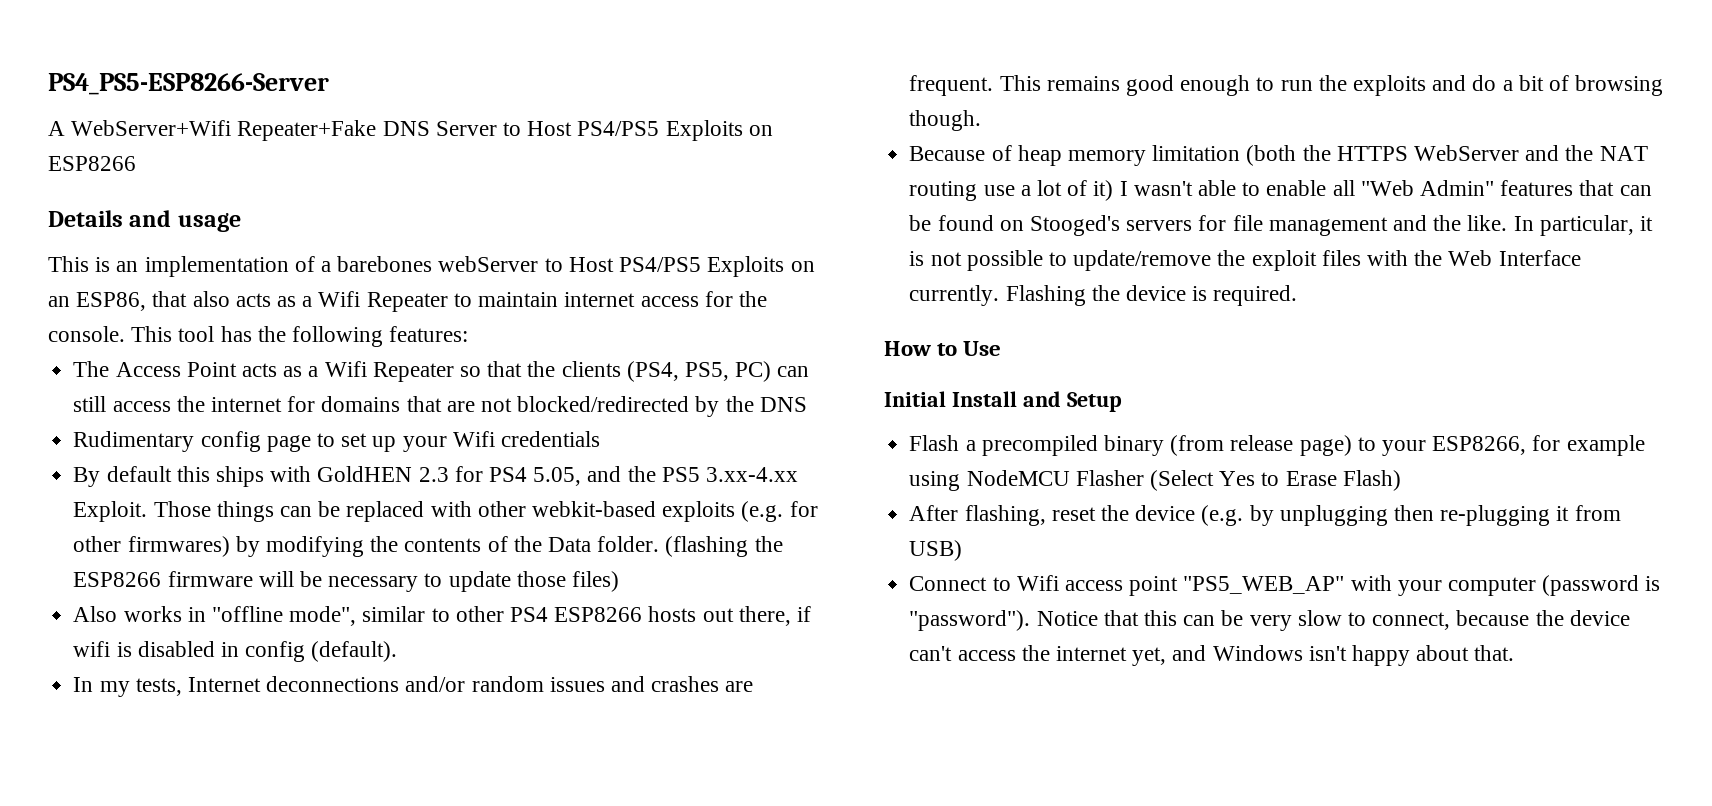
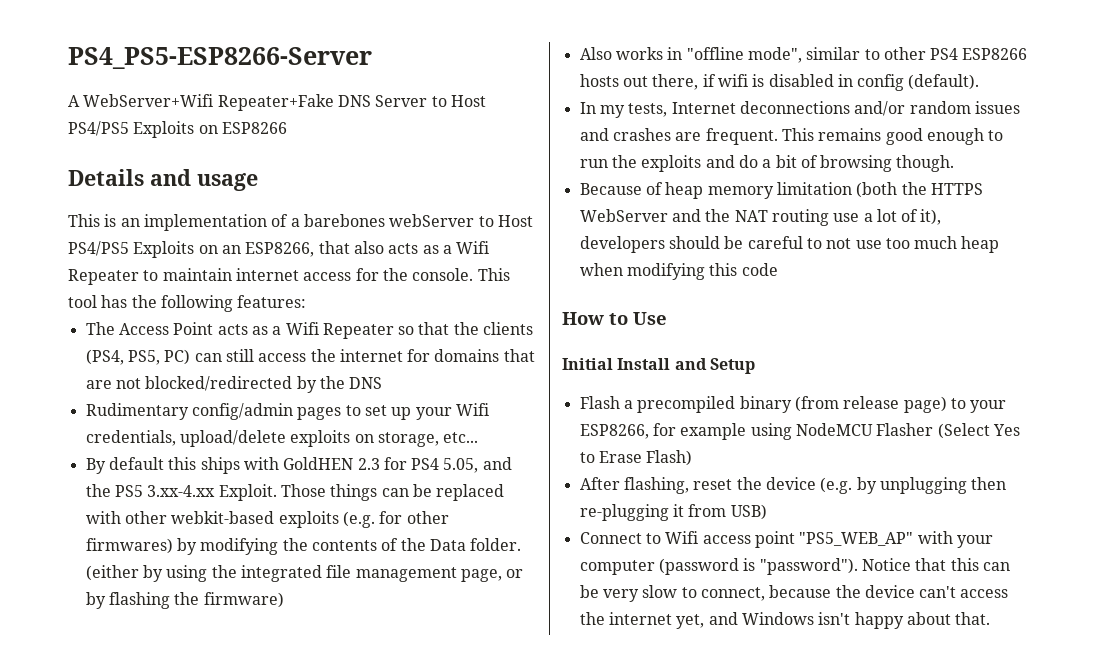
- This is an implementation of a barebones webServer to Host PS4/PS5 Exploits on an ESP86, that also acts as a Wifi Repeater to maintain internet access for the console.
+ This is an implementation of a barebones webServer to Host PS4/PS5 Exploits on an ESP8266, that also acts as a Wifi Repeater to maintain internet access for the console.
- Rudimentary config page to set up your Wifi credentials
+ Rudimentary config/admin pages to set up your Wifi credentials, upload/delete exploits on storage, etc...
- (flashing the ESP8266 firmware will be necessary to update those files)
+ (either by using the integrated file management page, or by flashing the firmware)
- Because of heap memory limitation (both the HTTPS WebServer and the NAT routing use a lot of it) I wasn't able to enable all "Web Admin" features that can be found on Stooged's servers for file management and the like. In particular, it is not possible to update/remove the exploit files with the Web Interface currently. Flashing the device is required.
+ Because of heap memory limitation (both the HTTPS WebServer and the NAT routing use a lot of it), developers should be careful to not use too much heap when modifying this code

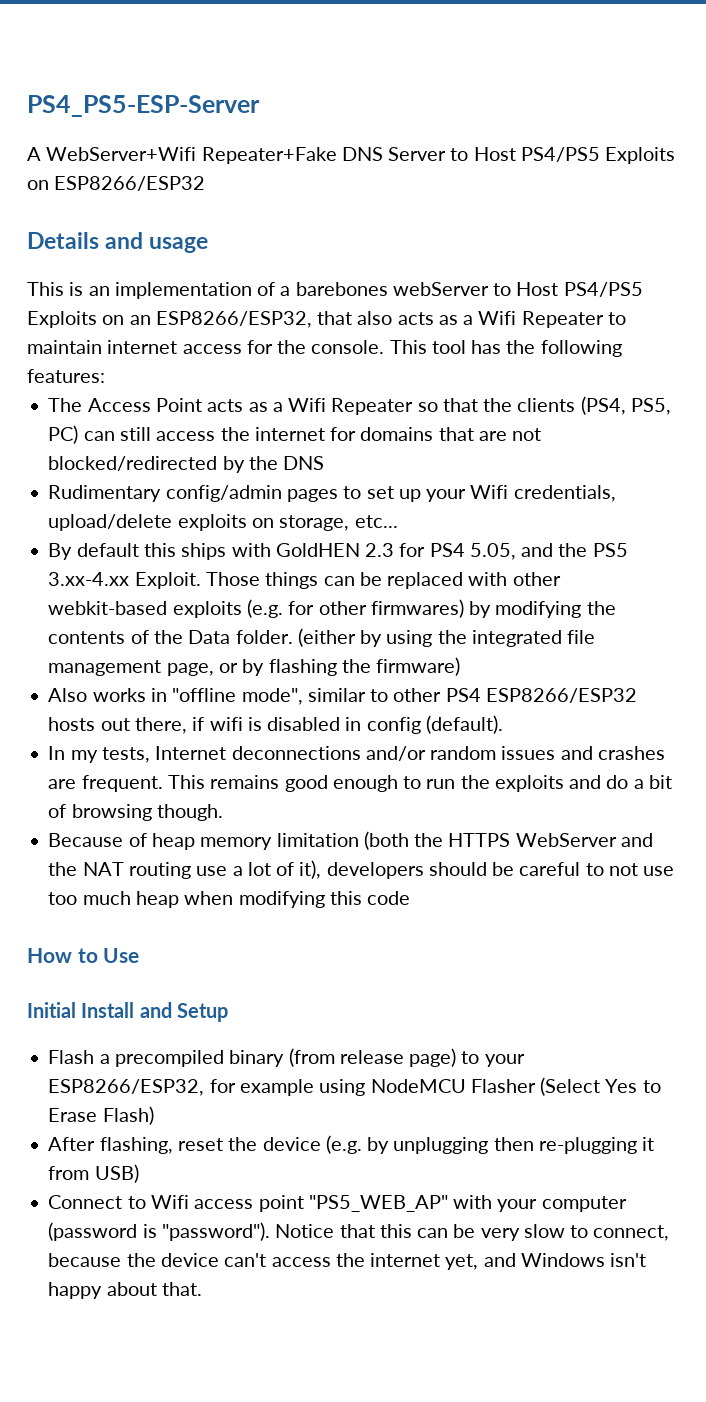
- PS4_PS5-ESP8266-Server
+ PS4_PS5-ESP-Server
- A WebServer+Wifi Repeater+Fake DNS Server to Host PS4/PS5 Exploits on ESP8266
+ A WebServer+Wifi Repeater+Fake DNS Server to Host PS4/PS5 Exploits on ESP8266/ESP32
- This is an implementation of a barebones webServer to Host PS4/PS5 Exploits on an ESP8266, that also acts as a Wifi Repeater to maintain internet access for the console.
+ This is an implementation of a barebones webServer to Host PS4/PS5 Exploits on an ESP8266/ESP32, that also acts as a Wifi Repeater to maintain internet access for the console.
- Also works in "offline mode", similar to other PS4 ESP8266 hosts out there, if wifi is disabled in config (default).
+ Also works in "offline mode", similar to other PS4 ESP8266/ESP32 hosts out there, if wifi is disabled in config (default).
- Flash a precompiled binary (from release page) to your ESP8266, for example using NodeMCU Flasher (Select Yes to Erase Flash)
+ Flash a precompiled binary (from release page) to your ESP8266/ESP32, for example using NodeMCU Flasher (Select Yes to Erase Flash)

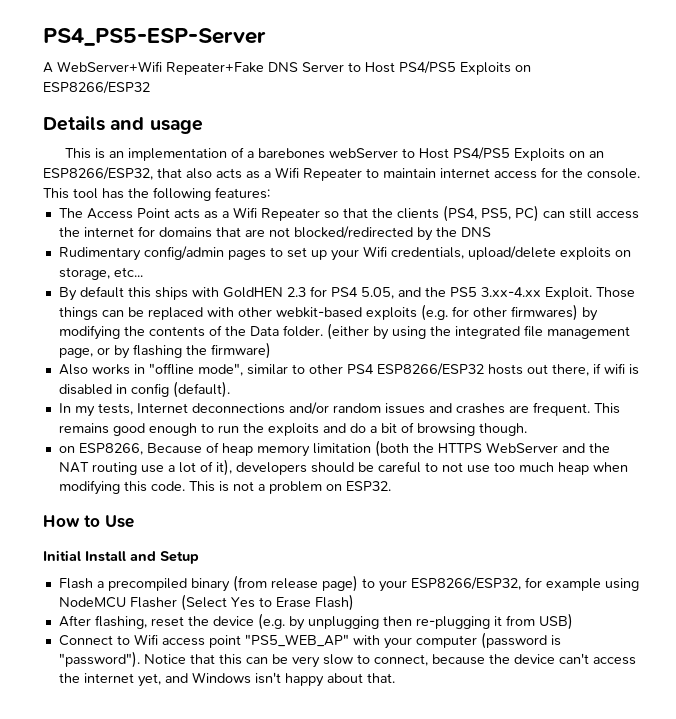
- Because of heap memory limitation (both the HTTPS WebServer and the NAT routing use a lot of it), developers should be careful to not use too much heap when modifying this code
+ on ESP8266, Because of heap memory limitation (both the HTTPS WebServer and the NAT routing use a lot of it), developers should be careful to not use too much heap when modifying this code. This is not a problem on ESP32.

